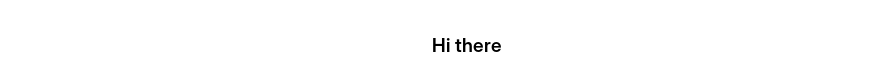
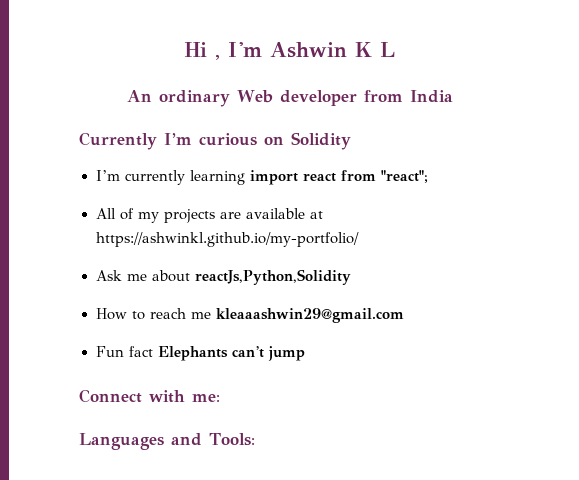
- Hi there
+ Hi , I'm Ashwin K L
+ An ordinary Web developer from India
+ Currently I’m curious on Solidity
+ I’m currently learning import react from "react";
+ All of my projects are available at https://ashwinkl.github.io/my-portfolio/
+ Ask me about reactJs,Python,Solidity
+ How to reach me kleaaashwin29@gmail.com
+ Fun fact Elephants can’t jump
+ Connect with me:
+ Languages and Tools:

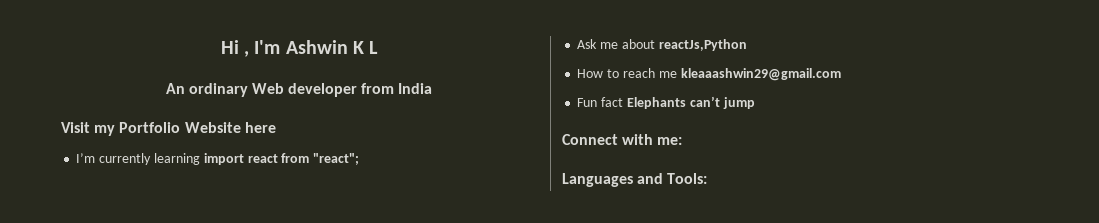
- Currently I’m curious on Solidity
+ Visit my Portfolio Website here
- All of my projects are available at https://ashwinkl.github.io/my-portfolio/
- Ask me about reactJs,Python,Solidity
+ Ask me about reactJs,Python

